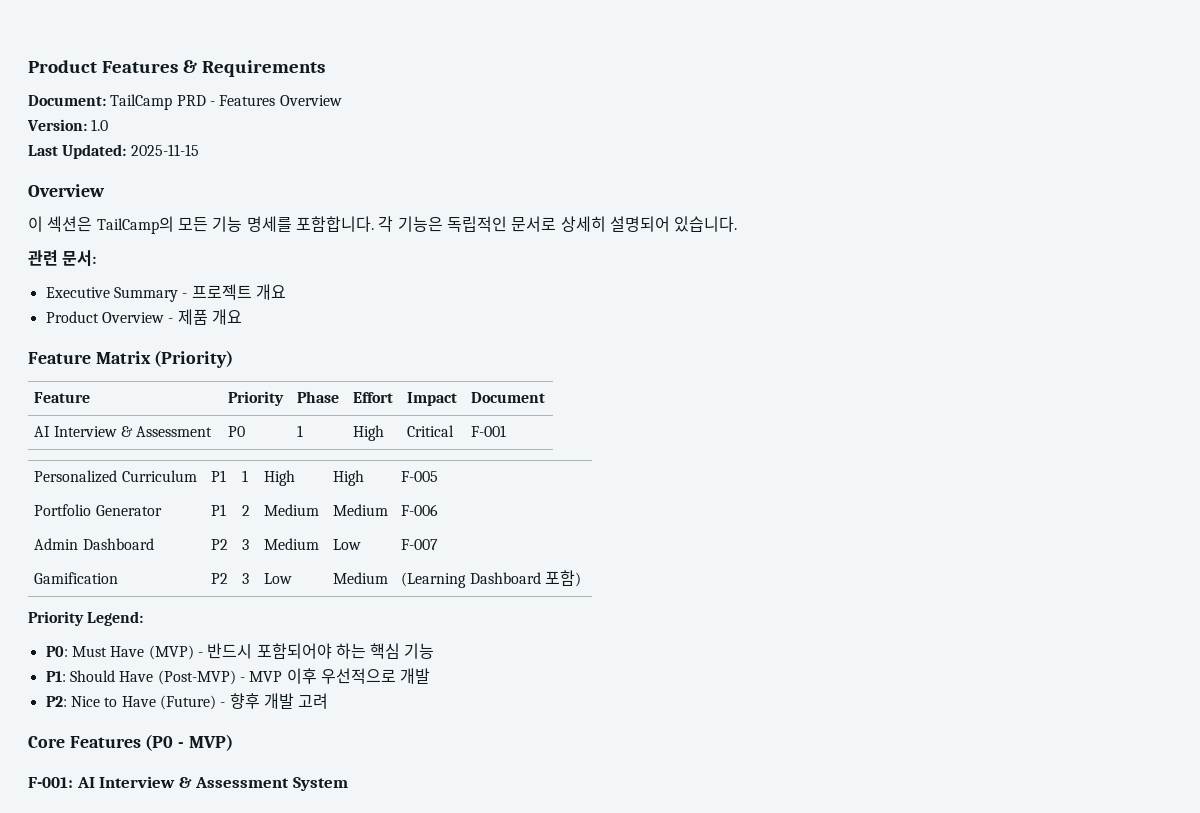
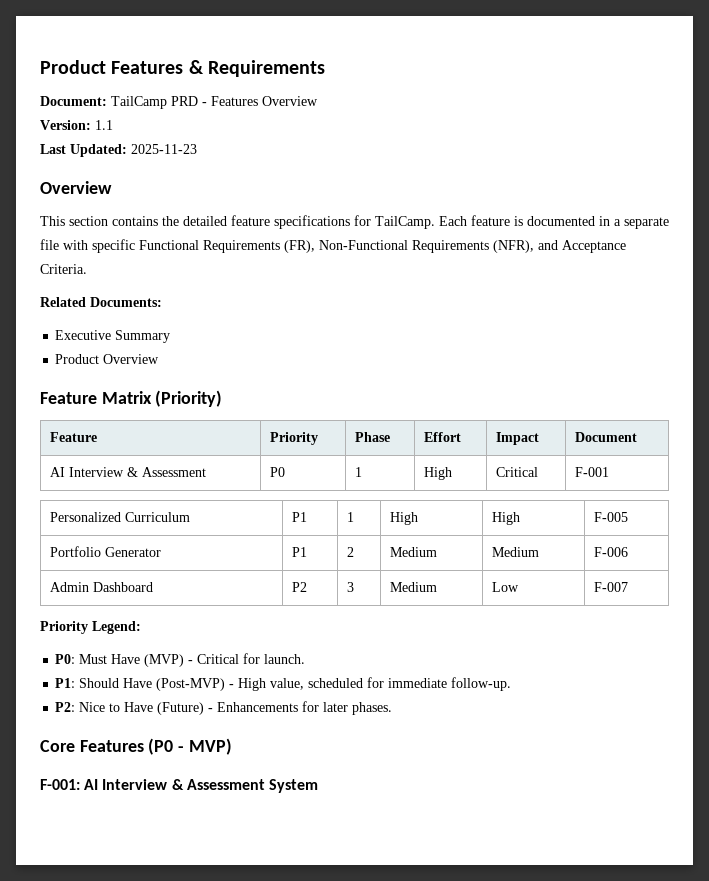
- Version: 1.0
+ Version: 1.1
- Last Updated: 2025-11-15
+ Last Updated: 2025-11-23
  Overview
- 이 섹션은 TailCamp의 모든 기능 명세를 포함합니다. 각 기능은 독립적인 문서로 상세히 설명되어 있습니다.
- 관련 문서:
+ This section contains the detailed feature specifications for TailCamp. Each feature is documented in a separate file with specific Functional Requirements (FR), Non-Functional Requirements (NFR), and Acceptance Criteria.
+ Related Documents:
- Executive Summary - 프로젝트 개요
+ Executive Summary
- Product Overview - 제품 개요
+ Product Overview
- Gamification | P2 | 3 | Low | Medium | (Learning Dashboard 포함)
- P0: Must Have (MVP) - 반드시 포함되어야 하는 핵심 기능
+ P0: Must Have (MVP) - Critical for launch.
- P1: Should Have (Post-MVP) - MVP 이후 우선적으로 개발
+ P1: Should Have (Post-MVP) - High value, scheduled for immediate follow-up.
- P2: Nice to Have (Future) - 향후 개발 고려
+ P2: Nice to Have (Future) - Enhancements for later phases.

